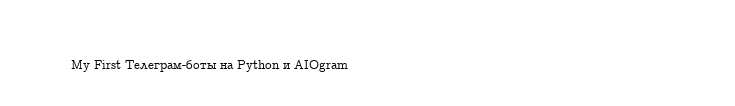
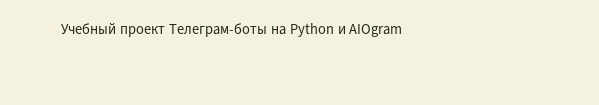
- My First Телеграм-боты на Python и AIOgram
+ Учебный проект Телеграм-боты на Python и AIOgram

